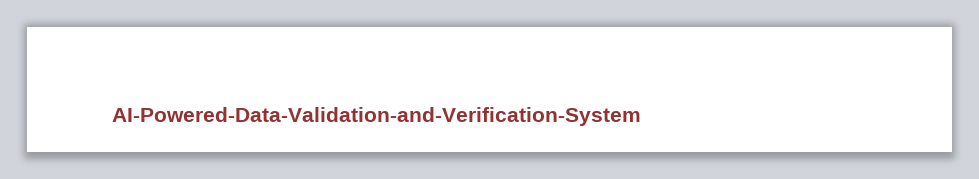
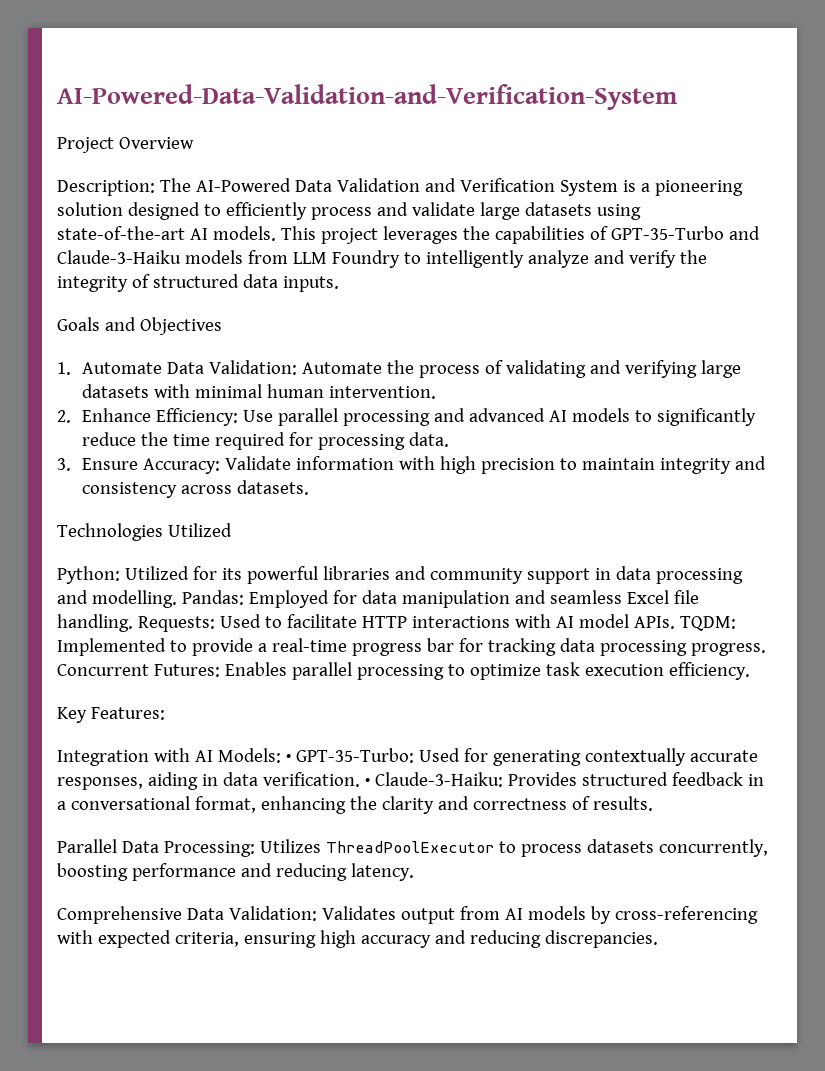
+ Project Overview
+ Description: The AI-Powered Data Validation and Verification System is a pioneering solution designed to efficiently process and validate large datasets using state-of-the-art AI models. This project leverages the capabilities of GPT-35-Turbo and Claude-3-Haiku models from LLM Foundry to intelligently analyze and verify the integrity of structured data inputs.
+ Goals and Objectives
+ 1. Automate Data Validation: Automate the process of validating and verifying large datasets with minimal human intervention.
+ 2. Enhance Efficiency: Use parallel processing and advanced AI models to significantly reduce the time required for processing data.
+ 3. Ensure Accuracy: Validate information with high precision to maintain integrity and consistency across datasets.
+ Technologies Utilized
+ Python: Utilized for its powerful libraries and community support in data processing and modelling. Pandas: Employed for data manipulation and seamless Excel file handling. Requests: Used to facilitate HTTP interactions with AI model APIs. TQDM: Implemented to provide a real-time progress bar for tracking data processing progress. Concurrent Futures: Enables parallel processing to optimize task execution efficiency.
+ Key Features:
+ Integration with AI Models: • GPT-35-Turbo: Used for generating contextually accurate responses, aiding in data verification. • Claude-3-Haiku: Provides structured feedback in a conversational format, enhancing the clarity and correctness of results.
+ Parallel Data Processing: Utilizes ThreadPoolExecutor to process datasets concurrently, boosting performance and reducing latency.
+ Comprehensive Data Validation: Validates output from AI models by cross-referencing with expected criteria, ensuring high accuracy and reducing discrepancies.

